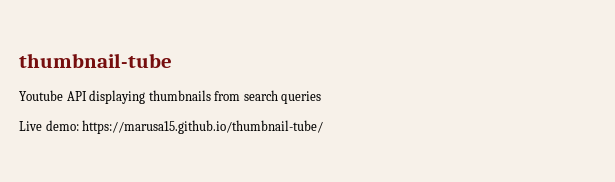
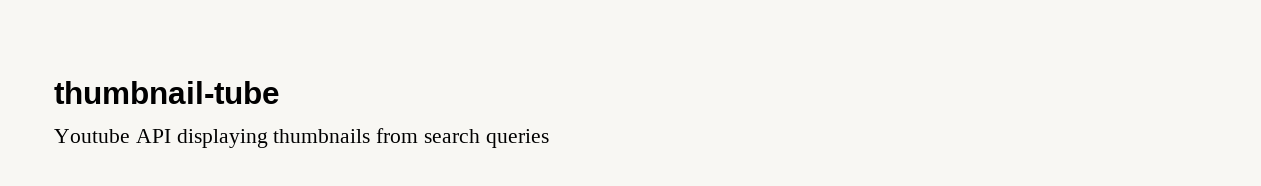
- Live demo: https://marusa15.github.io/thumbnail-tube/

